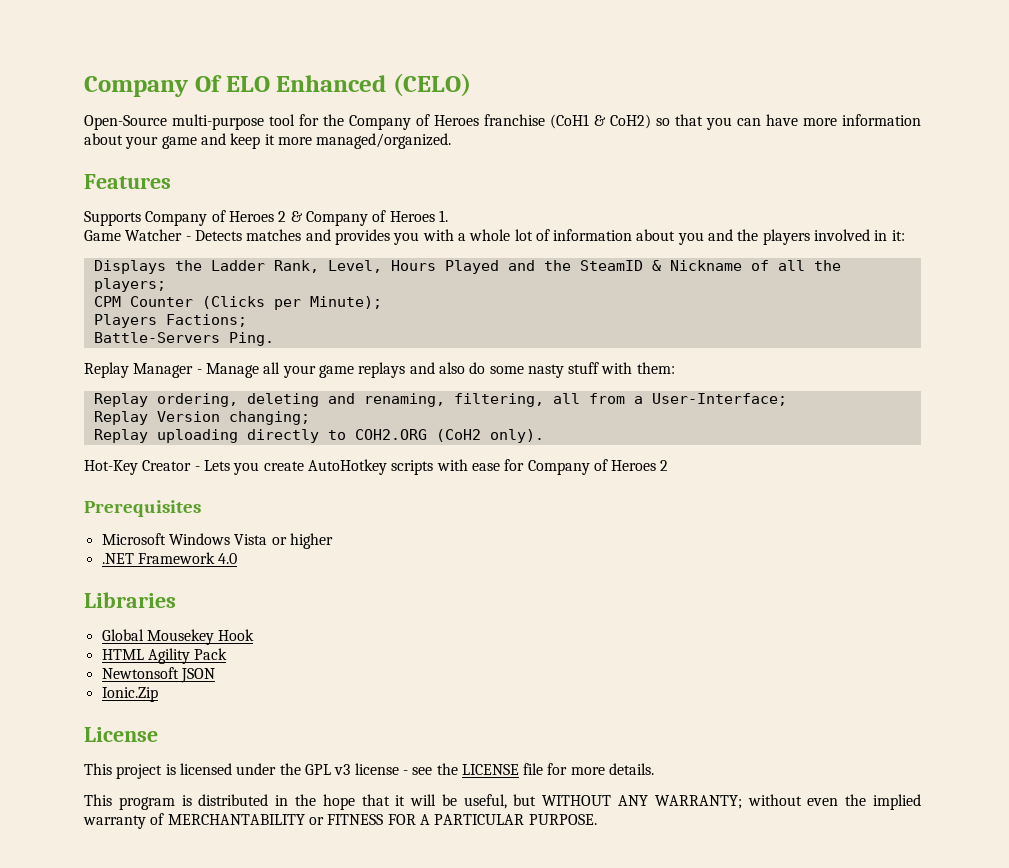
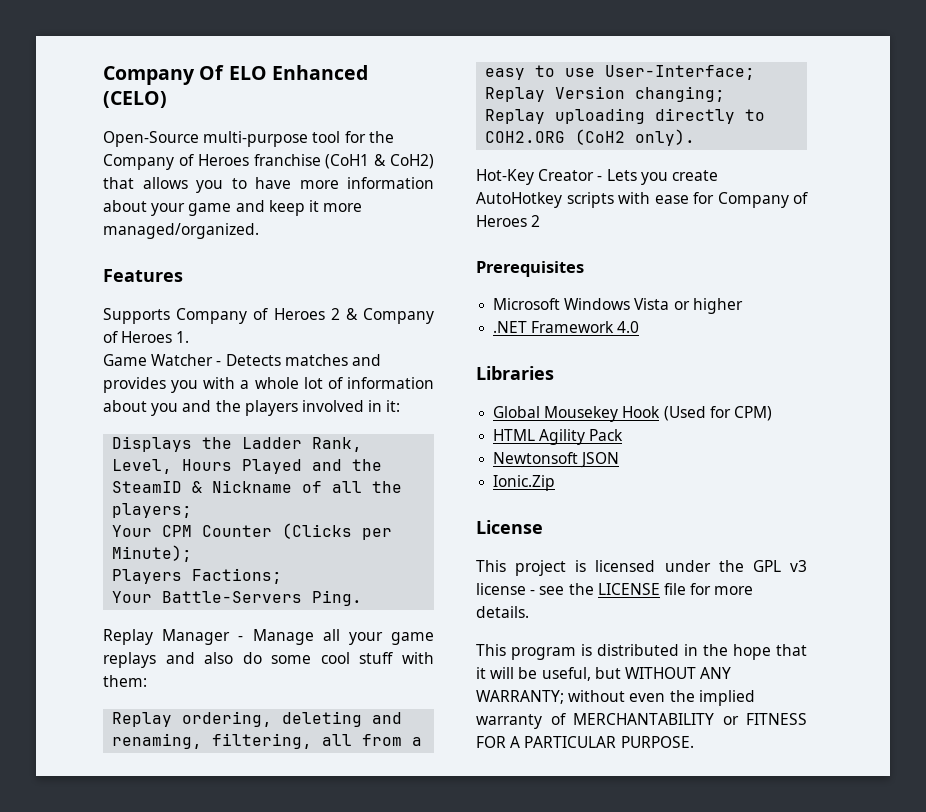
- Open-Source multi-purpose tool for the Company of Heroes franchise (CoH1 & CoH2) so that you can have more information about your game and keep it more managed/organized.
+ Open-Source multi-purpose tool for the Company of Heroes franchise (CoH1 & CoH2) that allows you to have more information about your game and keep it more managed/organized.
- CPM Counter (Clicks per Minute);
+ Your CPM Counter (Clicks per Minute);
- Battle-Servers Ping.
+ Your Battle-Servers Ping.
- Replay Manager - Manage all your game replays and also do some nasty stuff with them:
+ Replay Manager - Manage all your game replays and also do some cool stuff with them:
- Replay ordering, deleting and renaming, filtering, all from a User-Interface;
+ Replay ordering, deleting and renaming, filtering, all from a easy to use User-Interface;
- Global Mousekey Hook
+ Global Mousekey Hook (Used for CPM)

